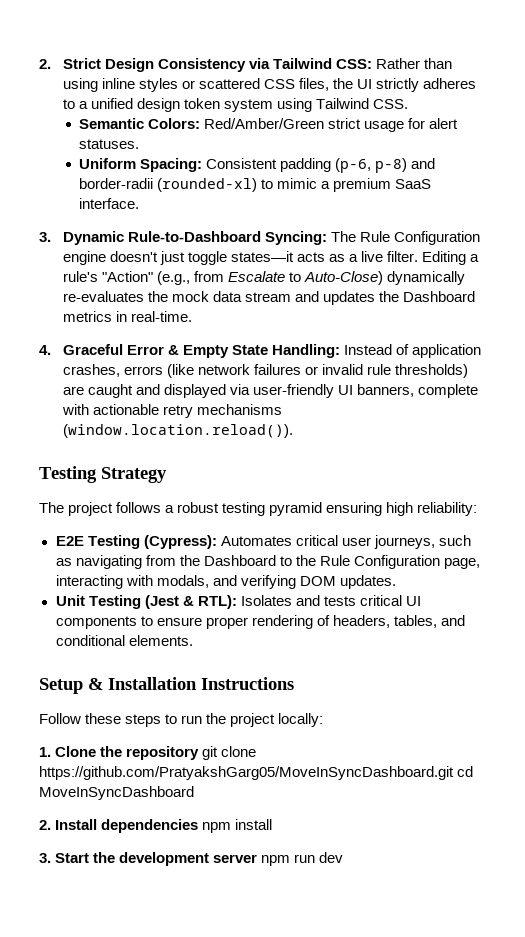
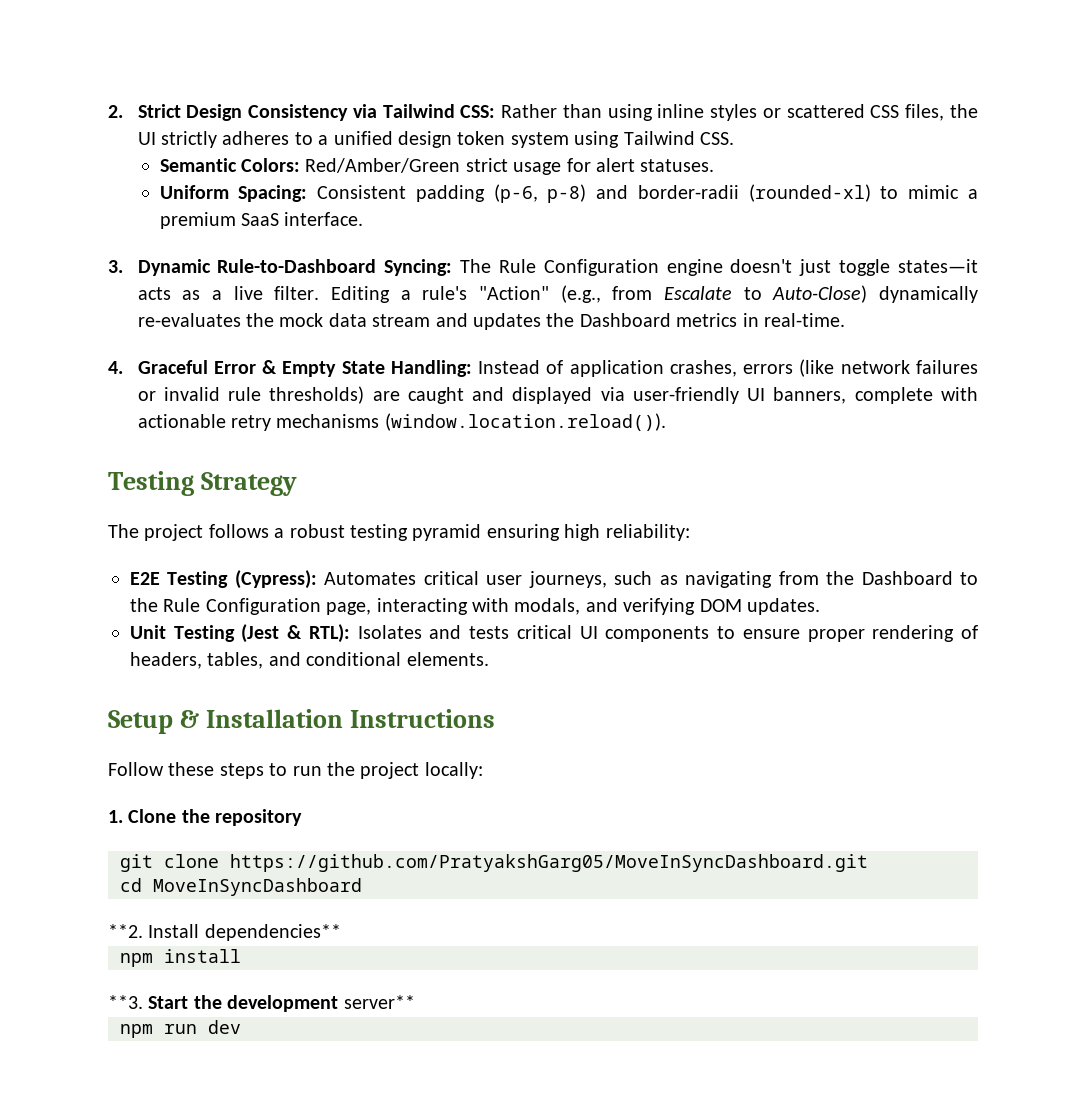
- 1. Clone the repository git clone https://github.com/PratyakshGarg05/MoveInSyncDashboard.git cd MoveInSyncDashboard
+ 1. Clone the repository
+ git clone https://github.com/PratyakshGarg05/MoveInSyncDashboard.git
+ cd MoveInSyncDashboard
- 2. Install dependencies npm install
+ **2. Install dependencies**
+ npm install
- 3. Start the development server npm run dev
+ **3. Start the development server**
+ npm run dev

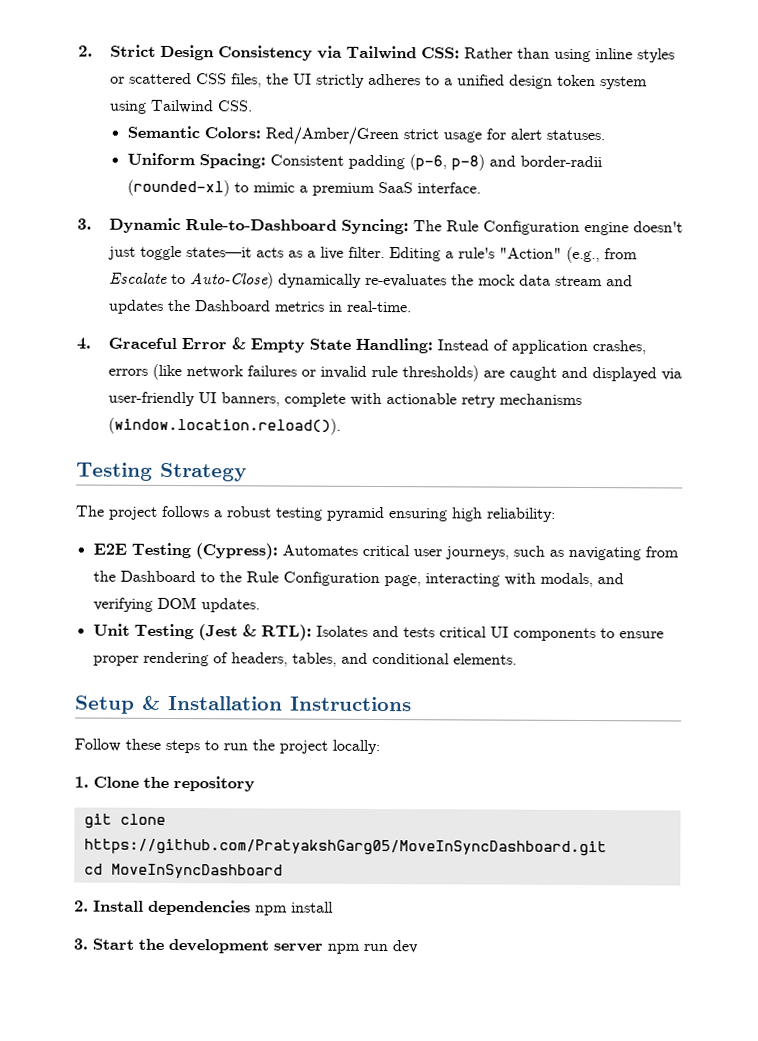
- **2. Install dependencies**
- npm install
+ 2. Install dependencies npm install
- **3. Start the development server**
- npm run dev
+ 3. Start the development server npm run dev

